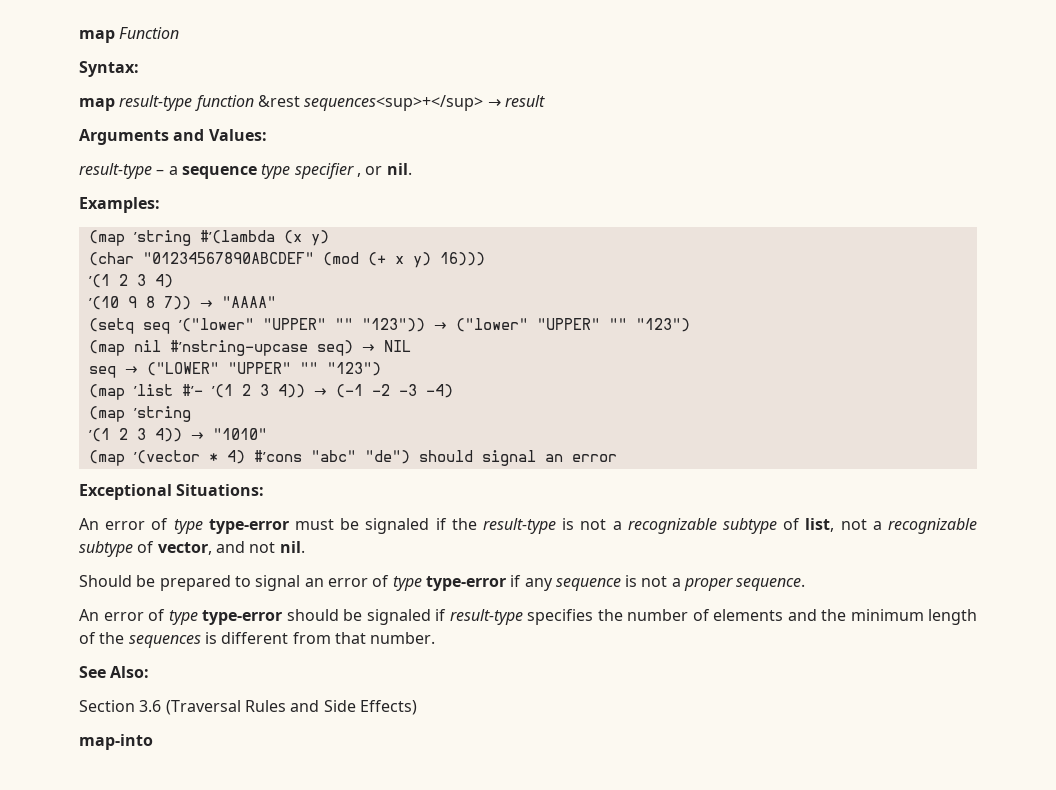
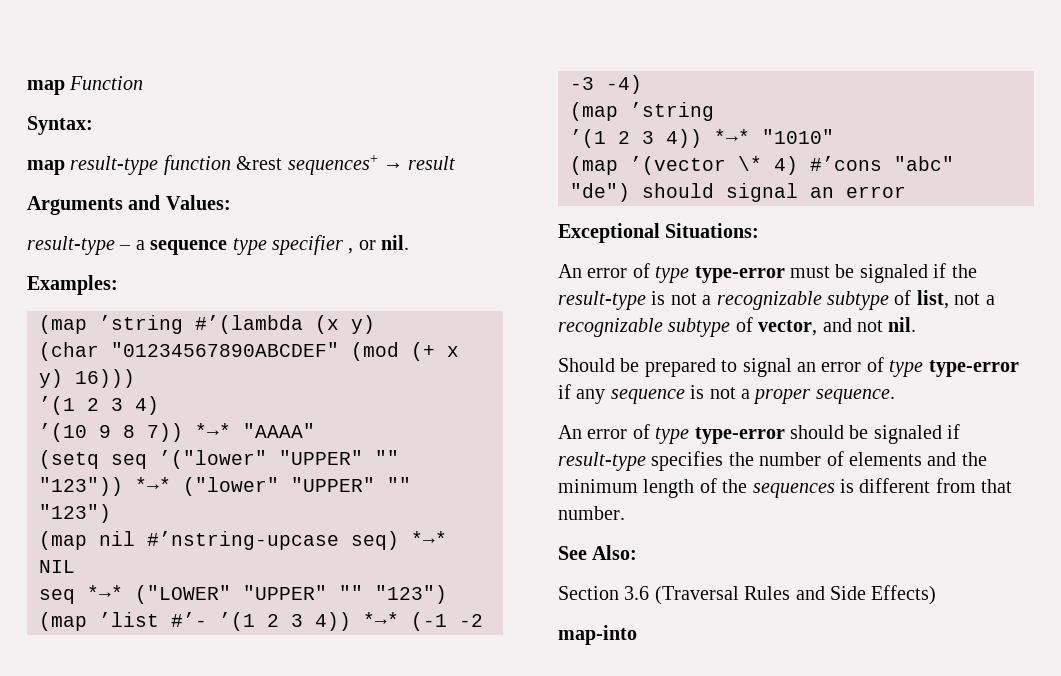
- map result-type function &rest sequences<sup>+</sup> → result
+ map result-type function &rest sequences+ → result
- ’(10 9 8 7)) → "AAAA"
+ ’(10 9 8 7)) *→* "AAAA"
- (setq seq ’("lower" "UPPER" "" "123")) → ("lower" "UPPER" "" "123")
+ (setq seq ’("lower" "UPPER" "" "123")) *→* ("lower" "UPPER" "" "123")
- (map nil #’nstring-upcase seq) → NIL
+ (map nil #’nstring-upcase seq) *→* NIL
- seq → ("LOWER" "UPPER" "" "123")
+ seq *→* ("LOWER" "UPPER" "" "123")
- (map ’list #’- ’(1 2 3 4)) → (-1 -2 -3 -4)
+ (map ’list #’- ’(1 2 3 4)) *→* (-1 -2 -3 -4)
- ’(1 2 3 4)) → "1010"
+ ’(1 2 3 4)) *→* "1010"
- (map ’(vector * 4) #’cons "abc" "de") should signal an error
+ (map ’(vector \* 4) #’cons "abc" "de") should signal an error

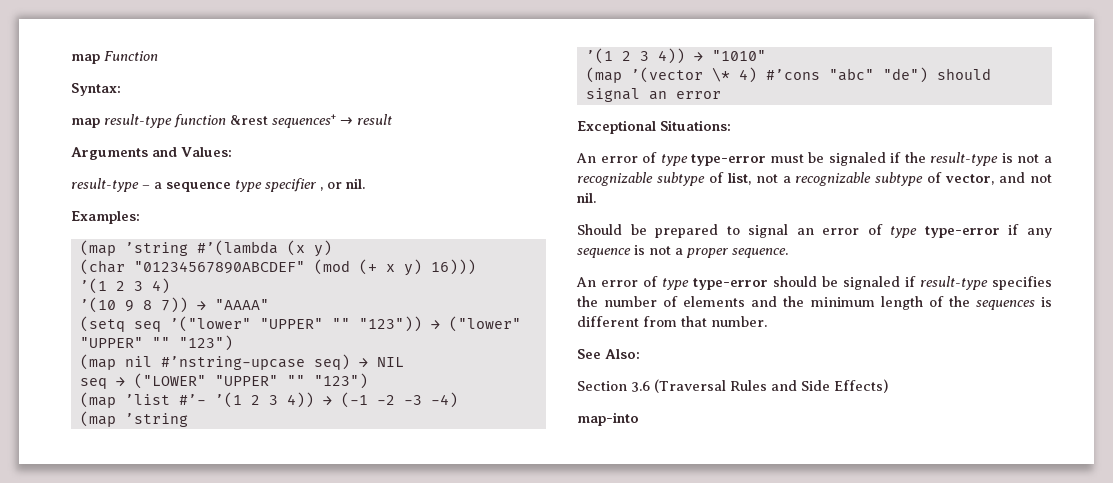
- ’(10 9 8 7)) *→* "AAAA"
+ ’(10 9 8 7)) → "AAAA"
- (setq seq ’("lower" "UPPER" "" "123")) *→* ("lower" "UPPER" "" "123")
+ (setq seq ’("lower" "UPPER" "" "123")) → ("lower" "UPPER" "" "123")
- (map nil #’nstring-upcase seq) *→* NIL
+ (map nil #’nstring-upcase seq) → NIL
- seq *→* ("LOWER" "UPPER" "" "123")
+ seq → ("LOWER" "UPPER" "" "123")
- (map ’list #’- ’(1 2 3 4)) *→* (-1 -2 -3 -4)
+ (map ’list #’- ’(1 2 3 4)) → (-1 -2 -3 -4)
- ’(1 2 3 4)) *→* "1010"
+ ’(1 2 3 4)) → "1010"

